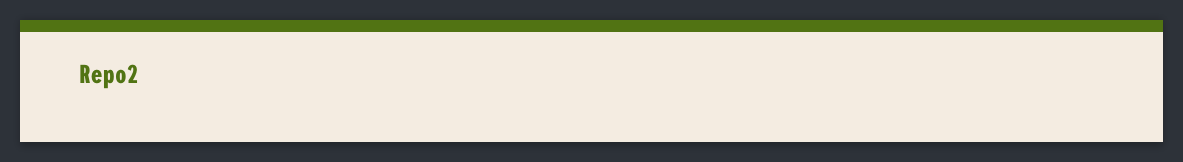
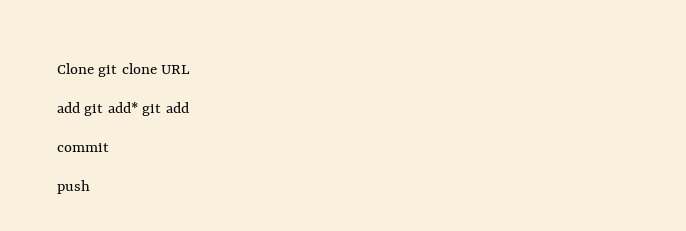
- Repo2
+ Clone git clone URL
+ add git add* git add
+ commit
+ push

